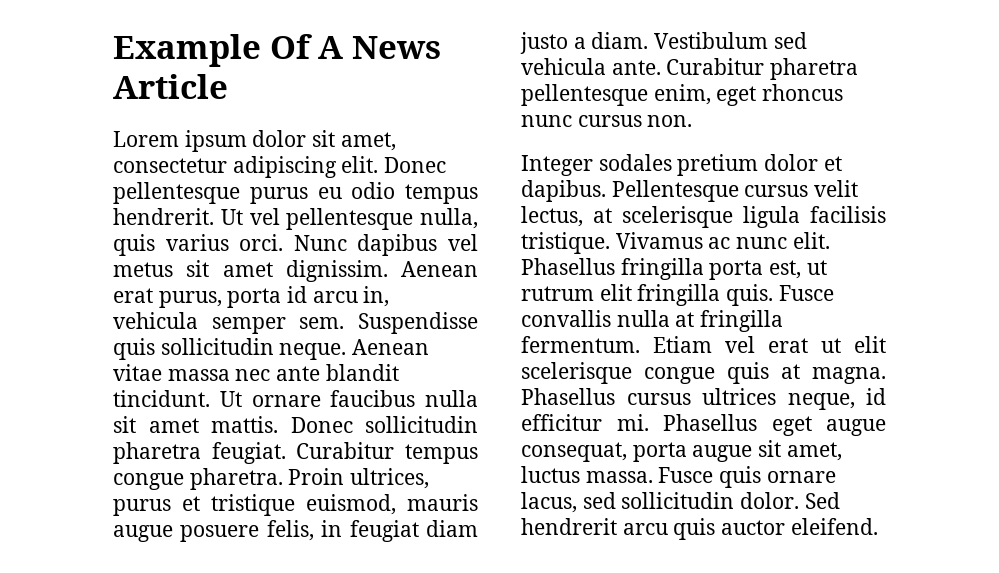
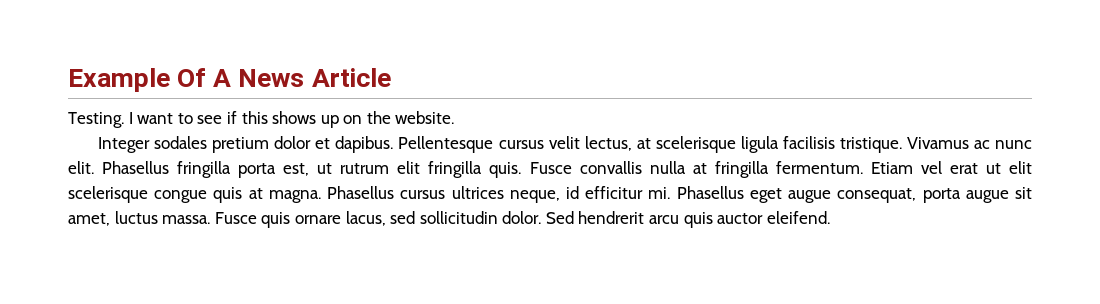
- Lorem ipsum dolor sit amet, consectetur adipiscing elit. Donec pellentesque purus eu odio tempus hendrerit. Ut vel pellentesque nulla, quis varius orci. Nunc dapibus vel metus sit amet dignissim. Aenean erat purus, porta id arcu in, vehicula semper sem. Suspendisse quis sollicitudin neque. Aenean vitae massa nec ante blandit tincidunt. Ut ornare faucibus nulla sit amet mattis. Donec sollicitudin pharetra feugiat. Curabitur tempus congue pharetra. Proin ultrices, purus et tristique euismod, mauris augue posuere felis, in feugiat diam justo a diam. Vestibulum sed vehicula ante. Curabitur pharetra pellentesque enim, eget rhoncus nunc cursus non.
+ Testing. I want to see if this shows up on the website.

